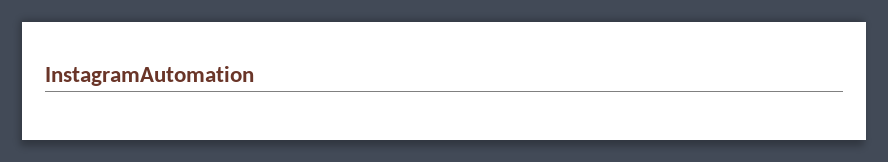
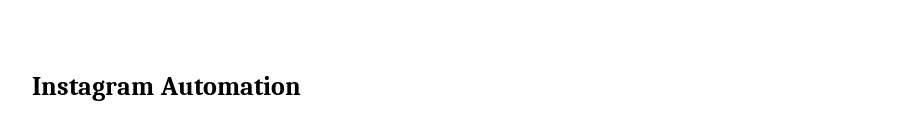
- InstagramAutomation
+ Instagram Automation

